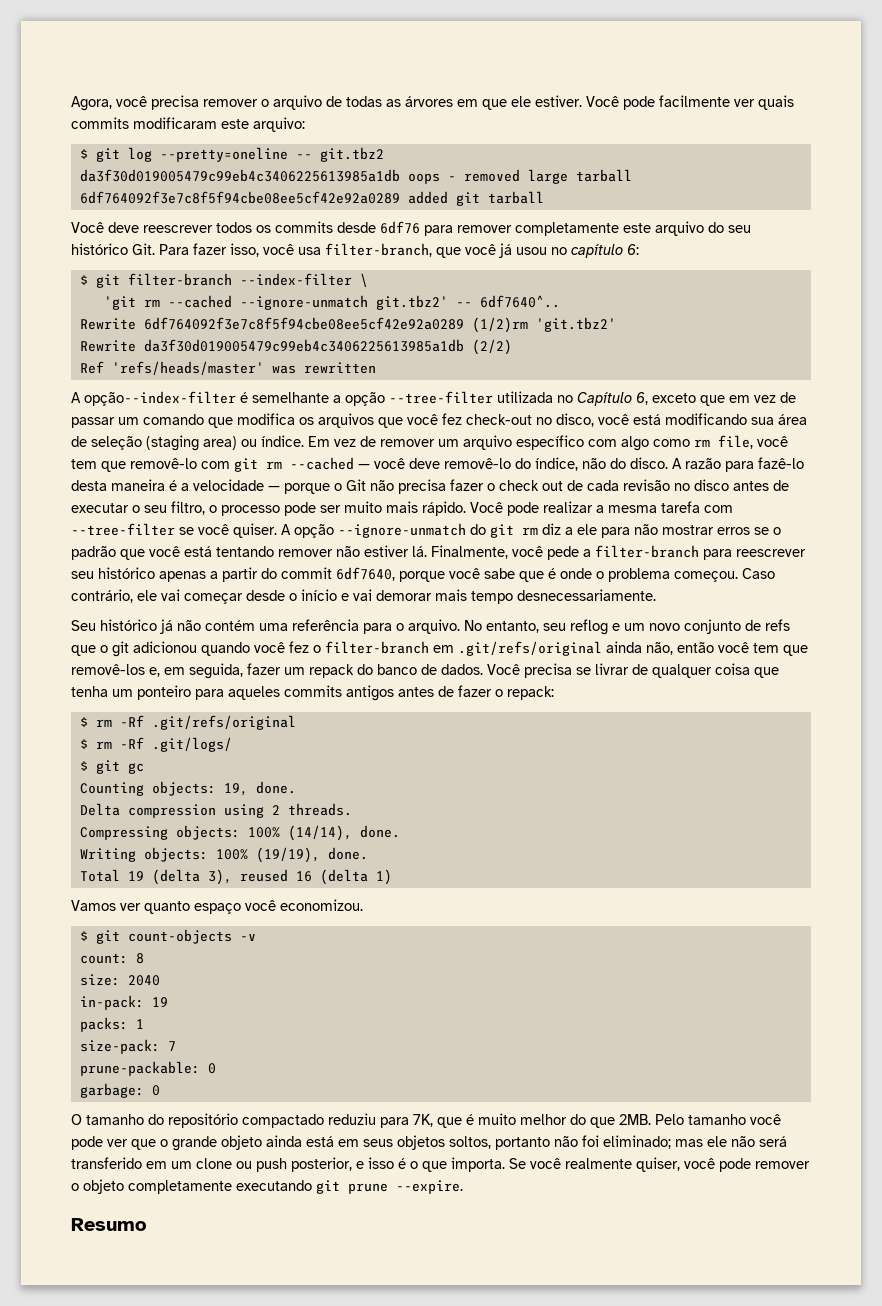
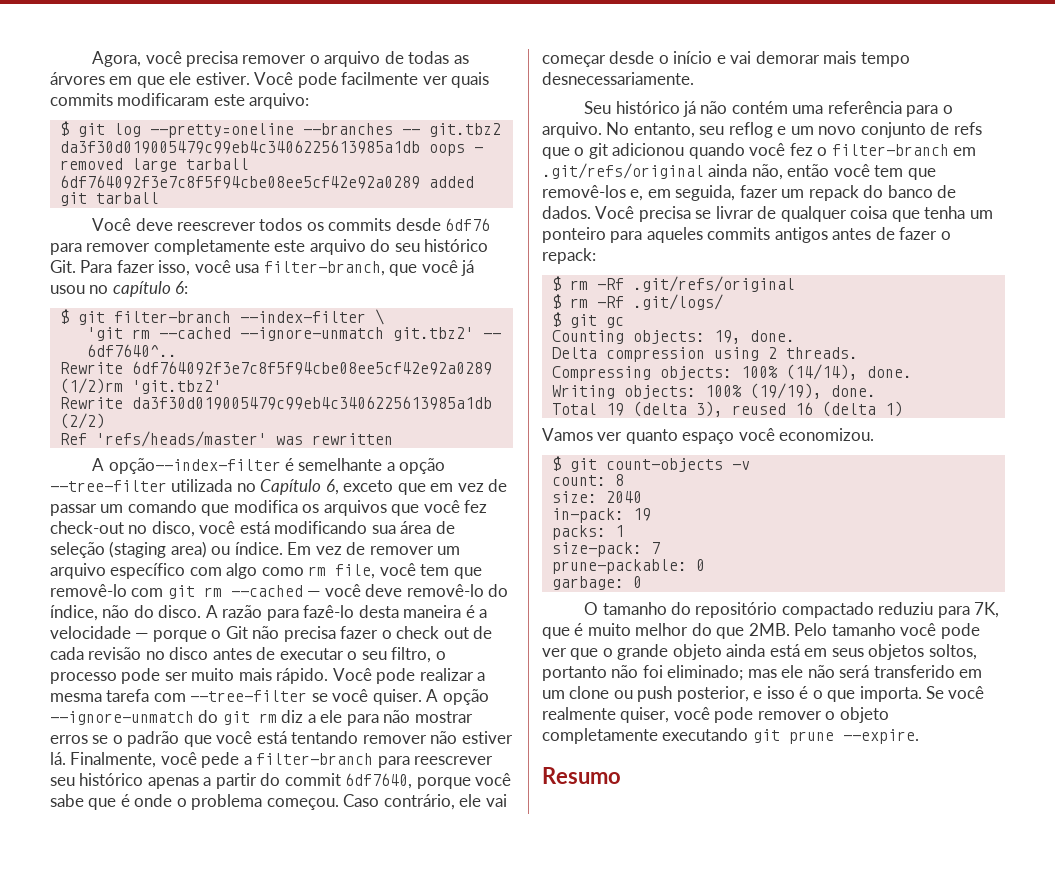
- $ git log --pretty=oneline -- git.tbz2
+ $ git log --pretty=oneline --branches -- git.tbz2

